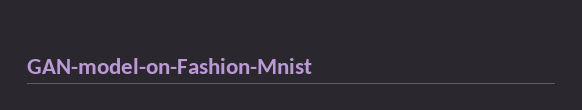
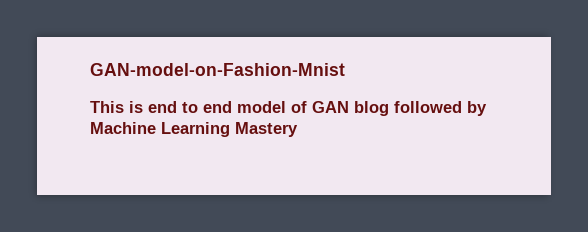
+ This is end to end model of GAN blog followed by Machine Learning Mastery

